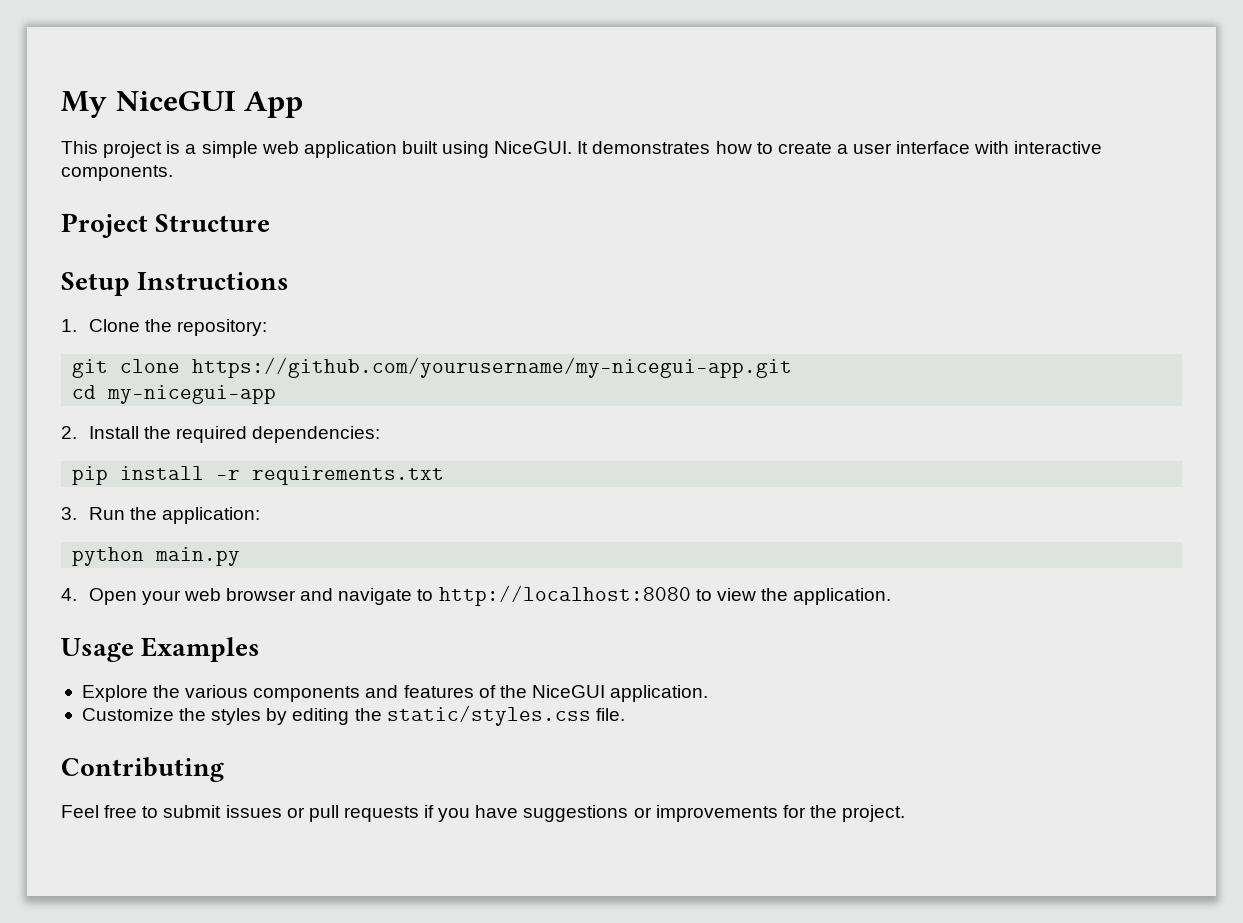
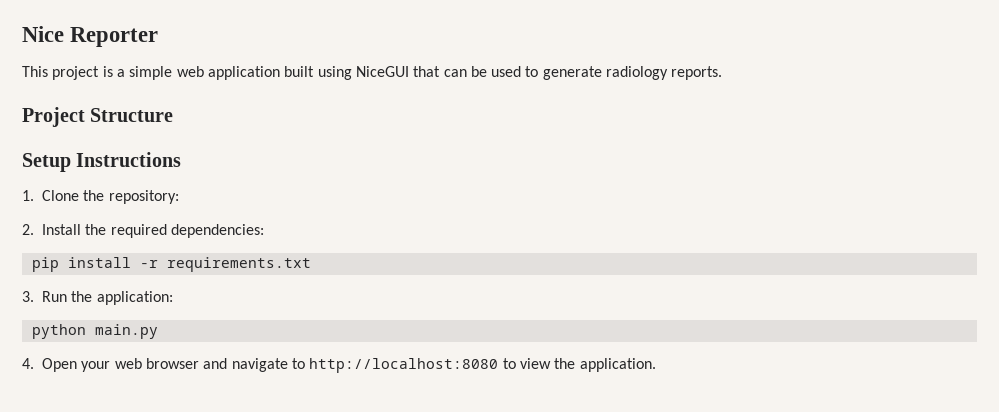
- My NiceGUI App
+ Nice Reporter
- This project is a simple web application built using NiceGUI. It demonstrates how to create a user interface with interactive components.
+ This project is a simple web application built using NiceGUI that can be used to generate radiology reports.
- git clone https://github.com/yourusername/my-nicegui-app.git
- cd my-nicegui-app
- Usage Examples
- Explore the various components and features of the NiceGUI application.
- Customize the styles by editing the static/styles.css file.
- Contributing
- Feel free to submit issues or pull requests if you have suggestions or improvements for the project.

